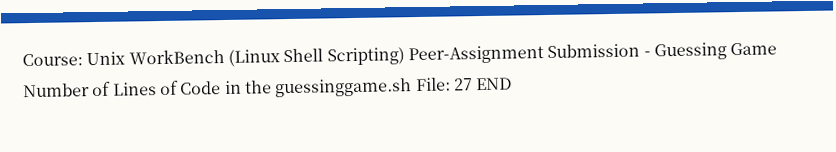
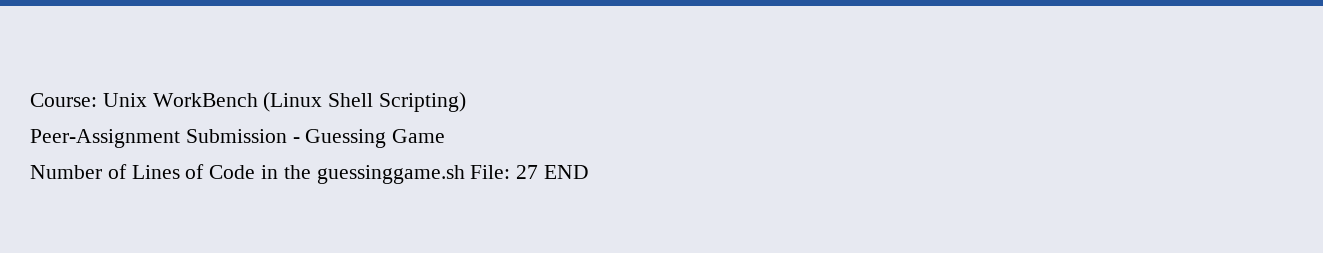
- Course: Unix WorkBench (Linux Shell Scripting) Peer-Assignment Submission - Guessing Game
+ Course: Unix WorkBench (Linux Shell Scripting)
+ Peer-Assignment Submission - Guessing Game

